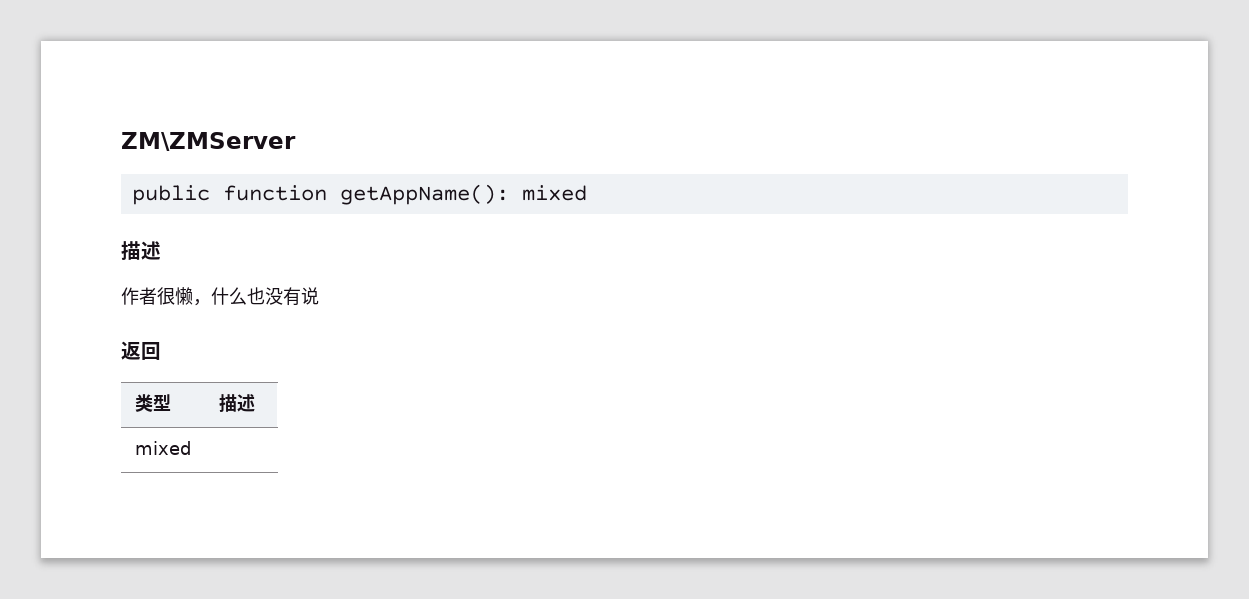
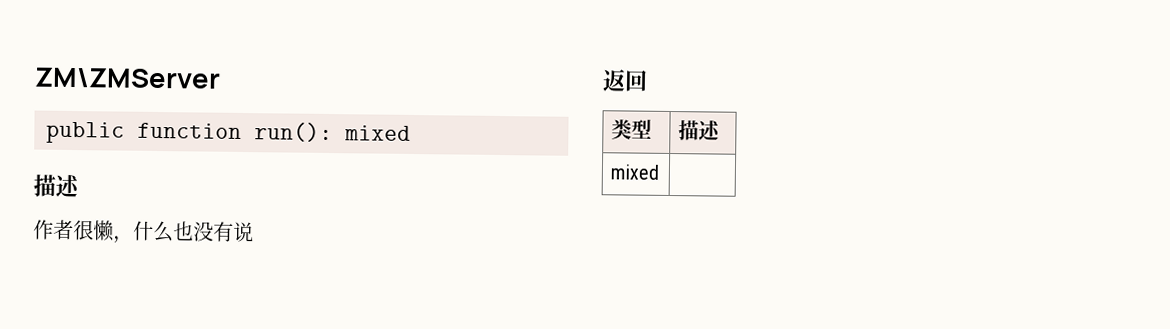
- public function getAppName(): mixed
+ public function run(): mixed

